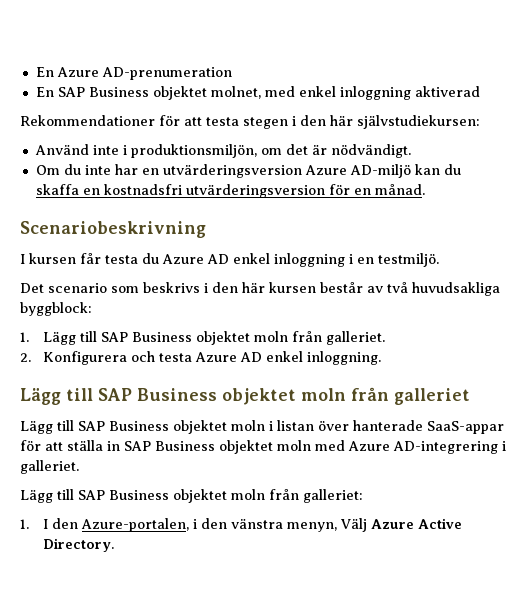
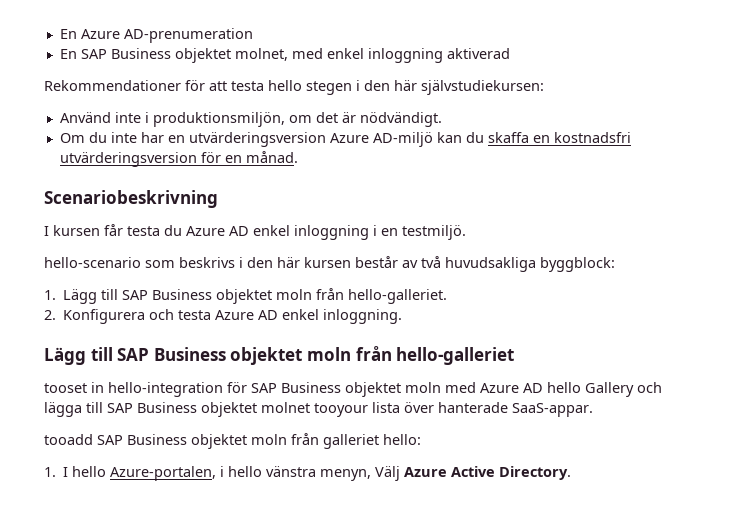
- Rekommendationer för att testa stegen i den här självstudiekursen:
+ Rekommendationer för att testa hello stegen i den här självstudiekursen:
- Det scenario som beskrivs i den här kursen består av två huvudsakliga byggblock:
+ hello-scenario som beskrivs i den här kursen består av två huvudsakliga byggblock:
- 1. Lägg till SAP Business objektet moln från galleriet.
+ 1. Lägg till SAP Business objektet moln från hello-galleriet.
- Lägg till SAP Business objektet moln från galleriet
- Lägg till SAP Business objektet moln i listan över hanterade SaaS-appar för att ställa in SAP Business objektet moln med Azure AD-integrering i galleriet.
- Lägg till SAP Business objektet moln från galleriet:
+ Lägg till SAP Business objektet moln från hello-galleriet
+ tooset in hello-integration för SAP Business objektet moln med Azure AD hello Gallery och lägga till SAP Business objektet molnet tooyour lista över hanterade SaaS-appar.
+ tooadd SAP Business objektet moln från galleriet hello:
- 1. I den Azure-portalen, i den vänstra menyn, Välj Azure Active Directory.
+ 1. I hello Azure-portalen, i hello vänstra menyn, Välj Azure Active Directory.

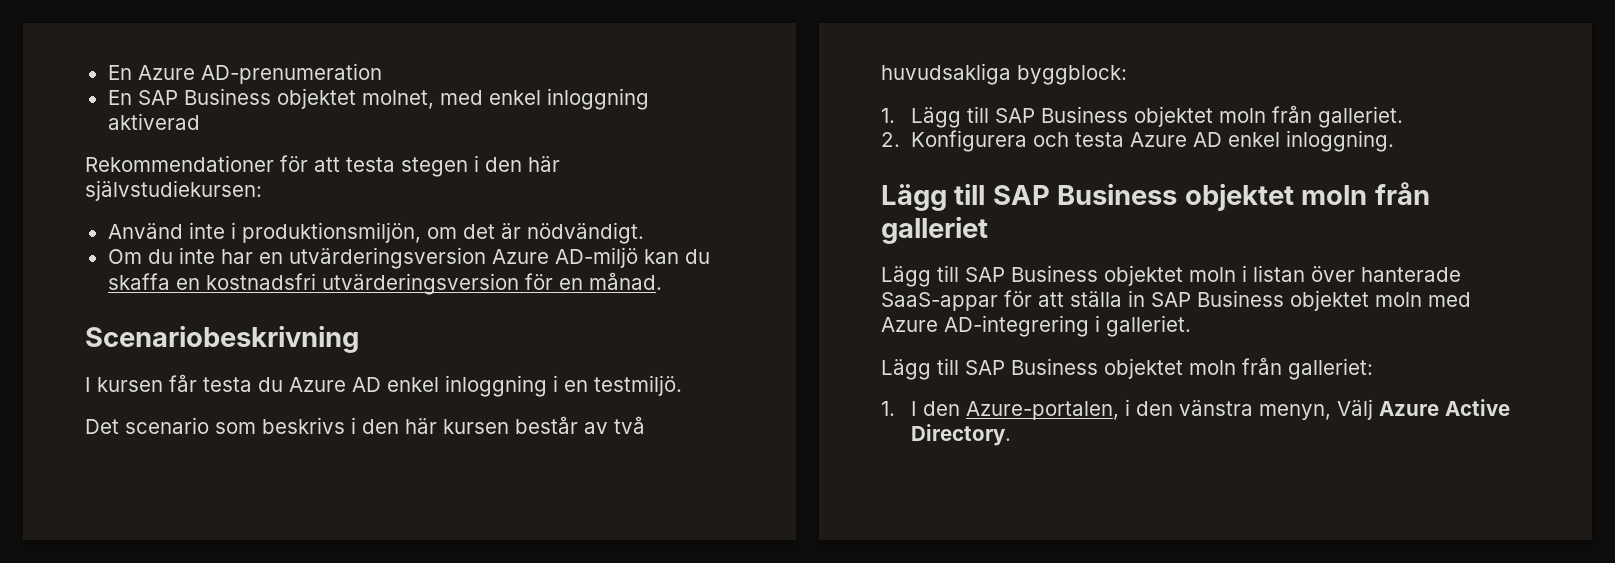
- Rekommendationer för att testa hello stegen i den här självstudiekursen:
+ Rekommendationer för att testa stegen i den här självstudiekursen:
- hello-scenario som beskrivs i den här kursen består av två huvudsakliga byggblock:
+ Det scenario som beskrivs i den här kursen består av två huvudsakliga byggblock:
- 1. Lägg till SAP Business objektet moln från hello-galleriet.
+ 1. Lägg till SAP Business objektet moln från galleriet.
- Lägg till SAP Business objektet moln från hello-galleriet
- tooset in hello-integration för SAP Business objektet moln med Azure AD hello Gallery och lägga till SAP Business objektet molnet tooyour lista över hanterade SaaS-appar.
- tooadd SAP Business objektet moln från galleriet hello:
+ Lägg till SAP Business objektet moln från galleriet
+ Lägg till SAP Business objektet moln i listan över hanterade SaaS-appar för att ställa in SAP Business objektet moln med Azure AD-integrering i galleriet.
+ Lägg till SAP Business objektet moln från galleriet:
- 1. I hello Azure-portalen, i hello vänstra menyn, Välj Azure Active Directory.
+ 1. I den Azure-portalen, i den vänstra menyn, Välj Azure Active Directory.

